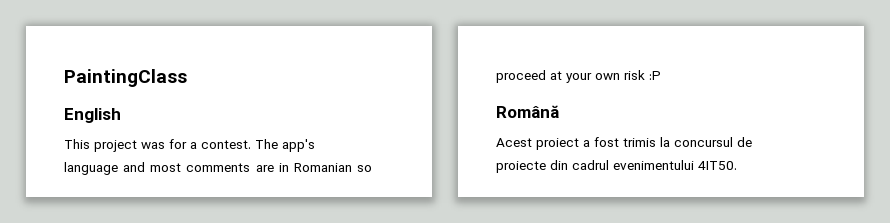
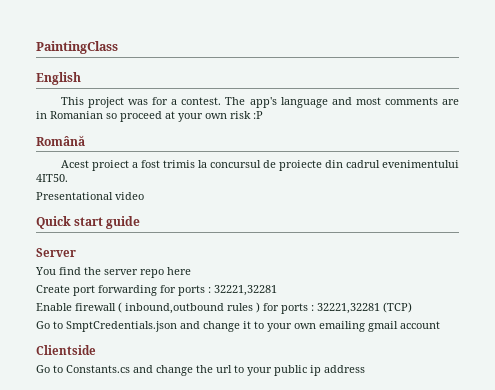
+ Presentational video
+ Quick start guide
+ Server
+ You find the server repo here
+ Create port forwarding for ports : 32221,32281
+ Enable firewall ( inbound,outbound rules ) for ports : 32221,32281 (TCP)
+ Go to SmptCredentials.json and change it to your own emailing gmail account
+ Clientside
+ Go to Constants.cs and change the url to your public ip address

